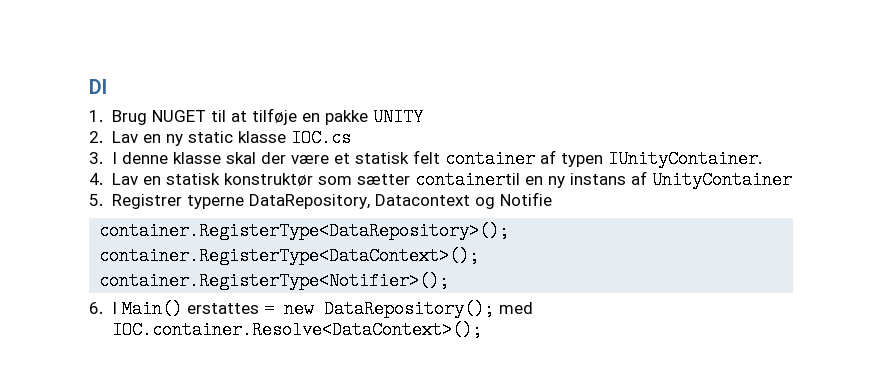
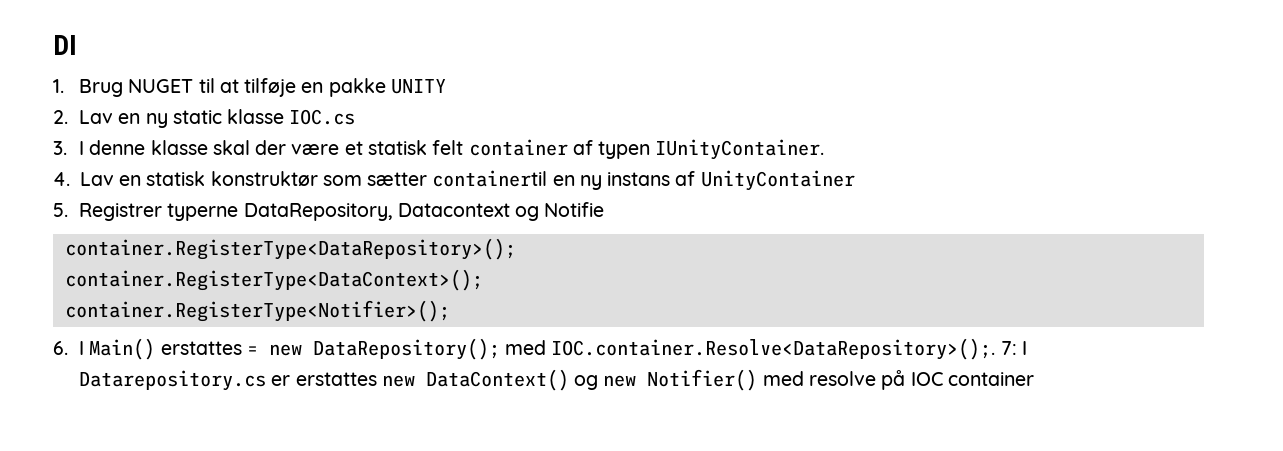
- 6. I Main() erstattes = new DataRepository(); med IOC.container.Resolve<DataContext>();
+ 6. I Main() erstattes = new DataRepository(); med IOC.container.Resolve<DataRepository>();. 7: I Datarepository.cs er erstattes new DataContext() og new Notifier() med resolve på IOC container

